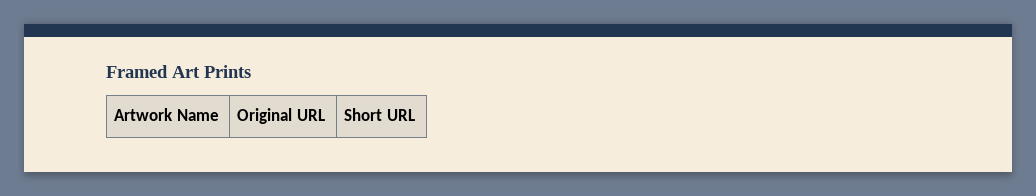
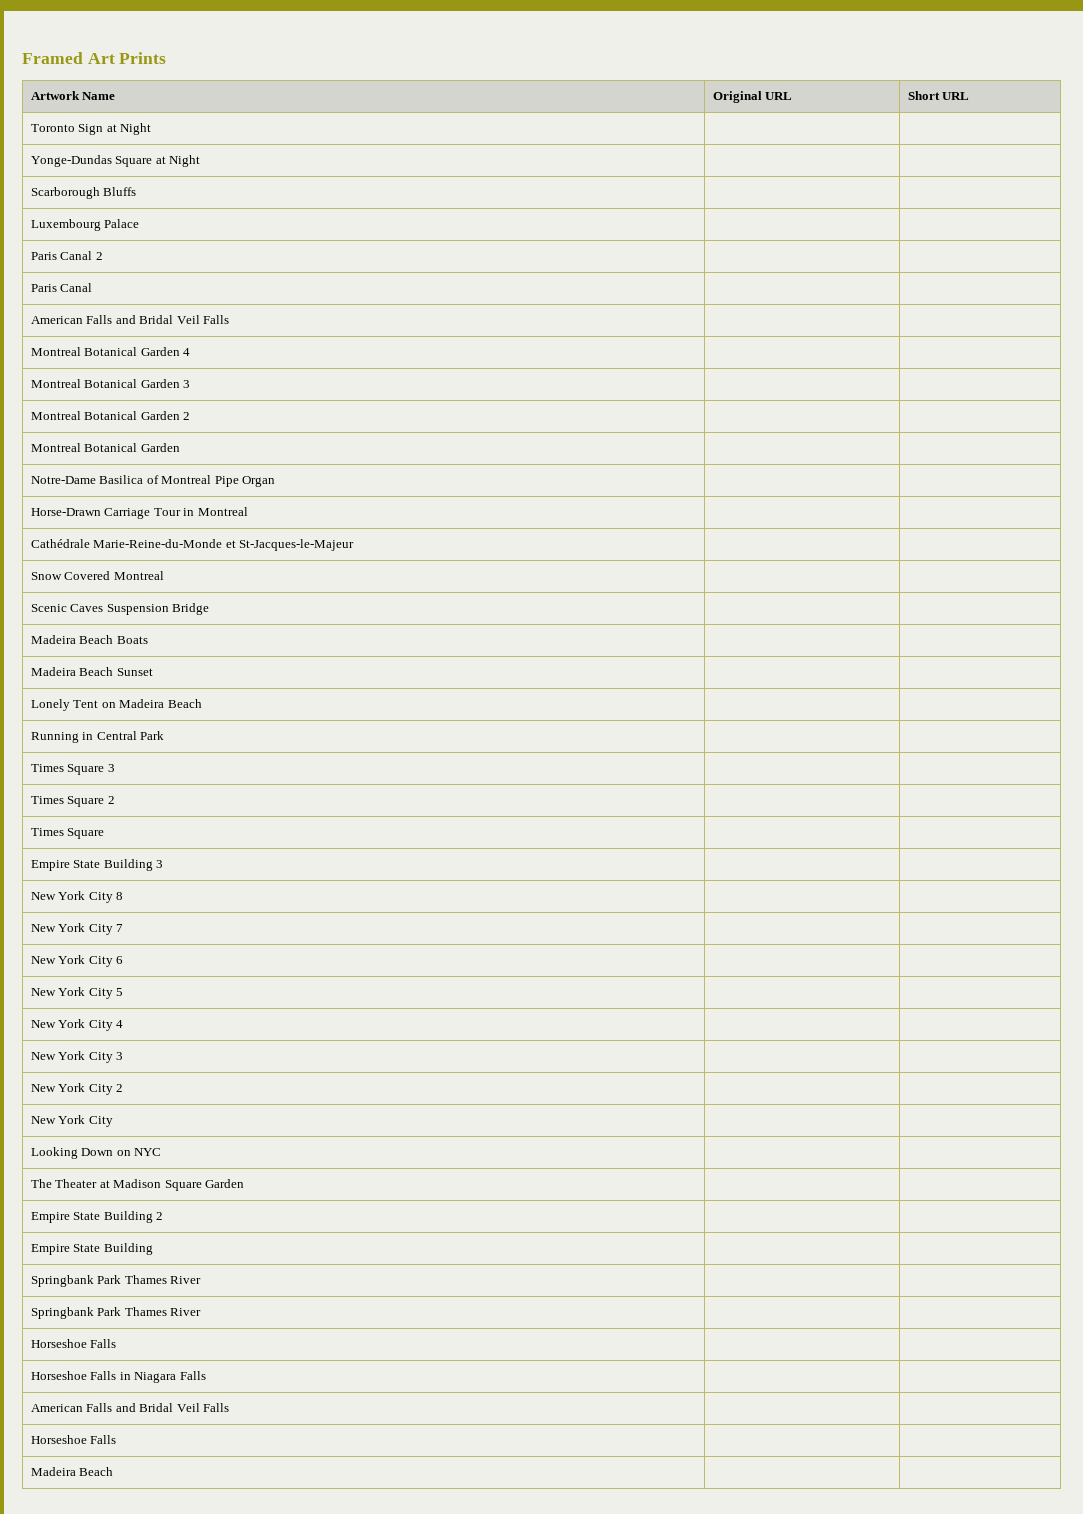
+ Toronto Sign at Night | |
+ Yonge-Dundas Square at Night | |
+ Scarborough Bluffs | |
+ Luxembourg Palace | |
+ Paris Canal 2 | |
+ Paris Canal | |
+ American Falls and Bridal Veil Falls | |
+ Montreal Botanical Garden 4 | |
+ Montreal Botanical Garden 3 | |
+ Montreal Botanical Garden 2 | |
+ Montreal Botanical Garden | |
+ Notre-Dame Basilica of Montreal Pipe Organ | |
+ Horse-Drawn Carriage Tour in Montreal | |
+ Cathédrale Marie-Reine-du-Monde et St-Jacques-le-Majeur | |
+ Snow Covered Montreal | |
+ Scenic Caves Suspension Bridge | |
+ Madeira Beach Boats | |
+ Madeira Beach Sunset | |
+ Lonely Tent on Madeira Beach | |
+ Running in Central Park | |
+ Times Square 3 | |
+ Times Square 2 | |
+ Times Square | |
+ Empire State Building 3 | |
+ New York City 8 | |
+ New York City 7 | |
+ New York City 6 | |
+ New York City 5 | |
+ New York City 4 | |
+ New York City 3 | |
+ New York City 2 | |
+ New York City | |
+ Looking Down on NYC | |
+ The Theater at Madison Square Garden | |
+ Empire State Building 2 | |
+ Empire State Building | |
+ Springbank Park Thames River | |
+ Springbank Park Thames River | |
+ Horseshoe Falls | |
+ Horseshoe Falls in Niagara Falls | |
+ American Falls and Bridal Veil Falls | |
+ Horseshoe Falls | |
+ Madeira Beach | |

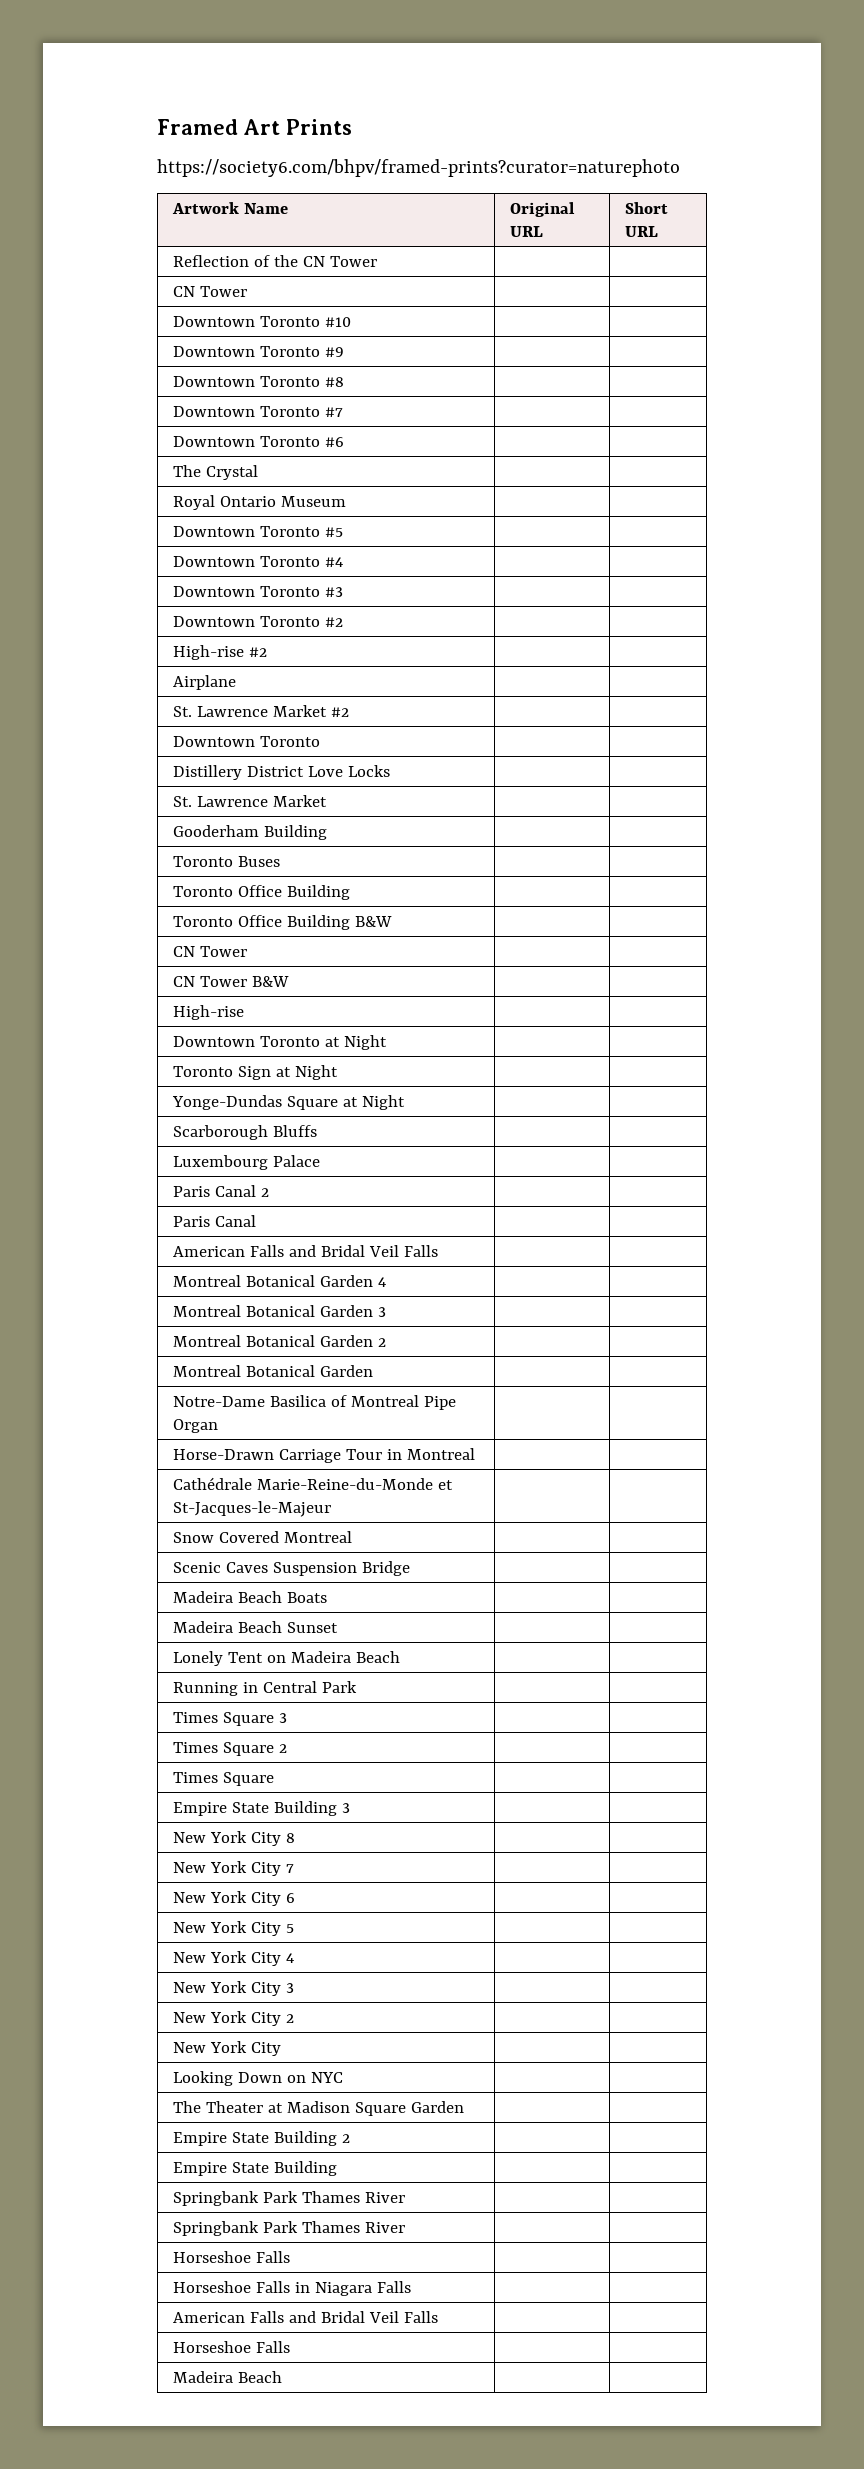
+ https://society6.com/bhpv/framed-prints?curator=naturephoto
+ Reflection of the CN Tower | |
+ CN Tower | |
+ Downtown Toronto #10 | |
+ Downtown Toronto #9 | |
+ Downtown Toronto #8 | |
+ Downtown Toronto #7 | |
+ Downtown Toronto #6 | |
+ The Crystal | |
+ Royal Ontario Museum | |
+ Downtown Toronto #5 | |
+ Downtown Toronto #4 | |
+ Downtown Toronto #3 | |
+ Downtown Toronto #2 | |
+ High-rise #2 | |
+ Airplane | |
+ St. Lawrence Market #2 | |
+ Downtown Toronto | |
+ Distillery District Love Locks | |
+ St. Lawrence Market | |
+ Gooderham Building | |
+ Toronto Buses | |
+ Toronto Office Building | |
+ Toronto Office Building B&W | |
+ CN Tower | |
+ CN Tower B&W | |
+ High-rise | |
+ Downtown Toronto at Night | |

